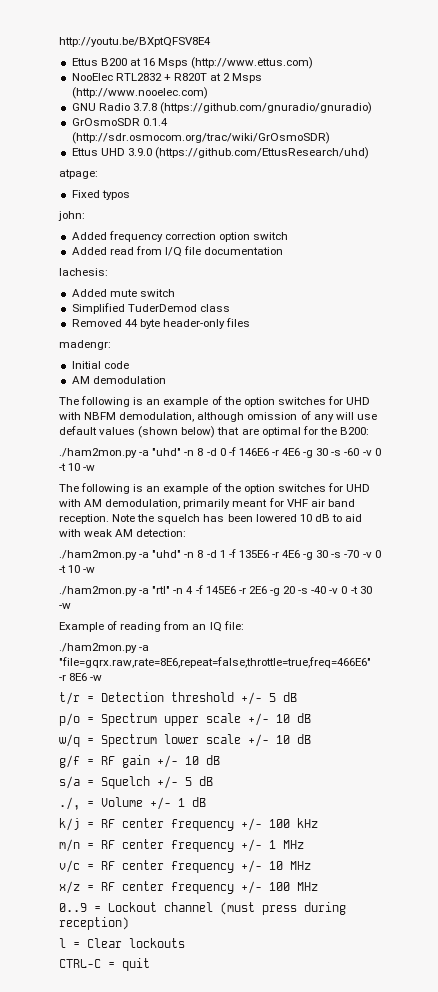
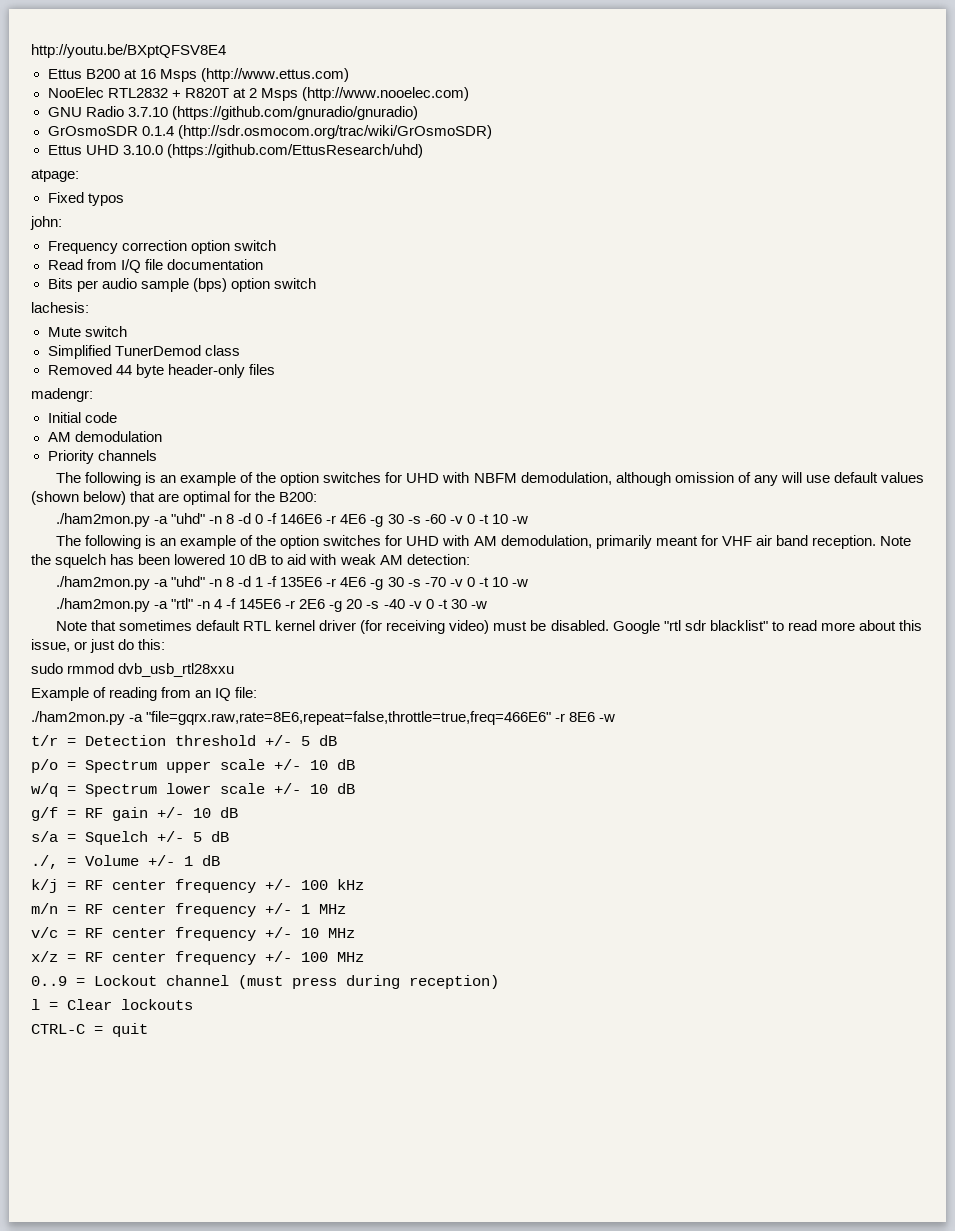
- GNU Radio 3.7.8 (https://github.com/gnuradio/gnuradio)
+ GNU Radio 3.7.10 (https://github.com/gnuradio/gnuradio)
- Ettus UHD 3.9.0 (https://github.com/EttusResearch/uhd)
+ Ettus UHD 3.10.0 (https://github.com/EttusResearch/uhd)
- Added frequency correction option switch
+ Frequency correction option switch
- Added read from I/Q file documentation
+ Read from I/Q file documentation
+ Bits per audio sample (bps) option switch
- Added mute switch
+ Mute switch
- Simplified TuderDemod class
+ Simplified TunerDemod class
+ Priority channels
+ Note that sometimes default RTL kernel driver (for receiving video) must be disabled. Google "rtl sdr blacklist" to read more about this issue, or just do this:
+ sudo rmmod dvb_usb_rtl28xxu

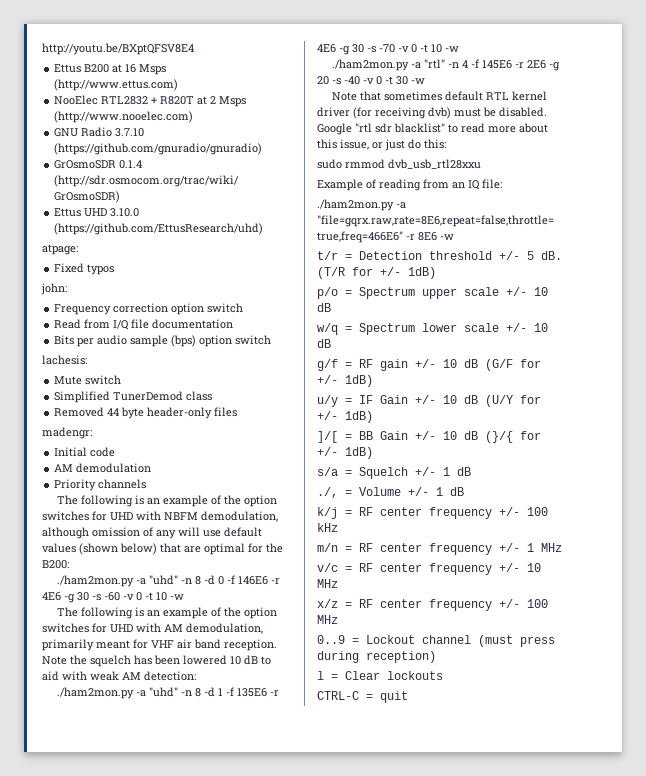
- Note that sometimes default RTL kernel driver (for receiving video) must be disabled.
+ Note that sometimes default RTL kernel driver (for receiving dvb) must be disabled.
- t/r = Detection threshold +/- 5 dB
+ t/r = Detection threshold +/- 5 dB. (T/R for +/- 1dB)
- g/f = RF gain +/- 10 dB
+ g/f = RF gain +/- 10 dB (G/F for +/- 1dB)
+ u/y = IF Gain +/- 10 dB (U/Y for +/- 1dB)
+ ]/[ = BB Gain +/- 10 dB (}/{ for +/- 1dB)
- s/a = Squelch +/- 5 dB
+ s/a = Squelch +/- 1 dB

